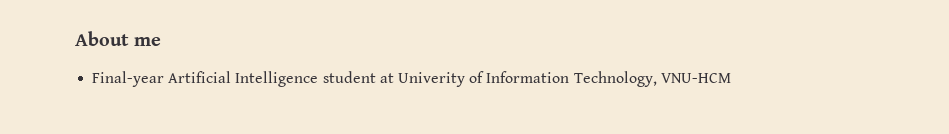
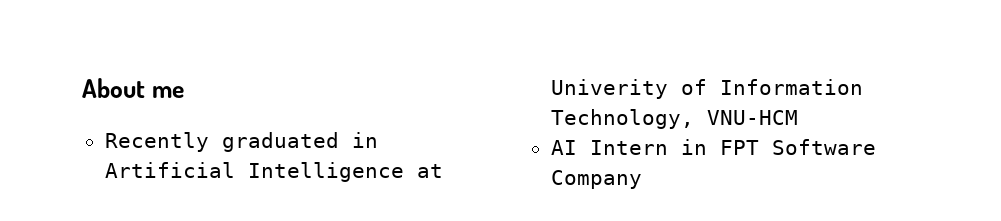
- Final-year Artificial Intelligence student at Univerity of Information Technology, VNU-HCM
+ Recently graduated in Artificial Intelligence at Univerity of Information Technology, VNU-HCM
+ AI Intern in FPT Software Company

